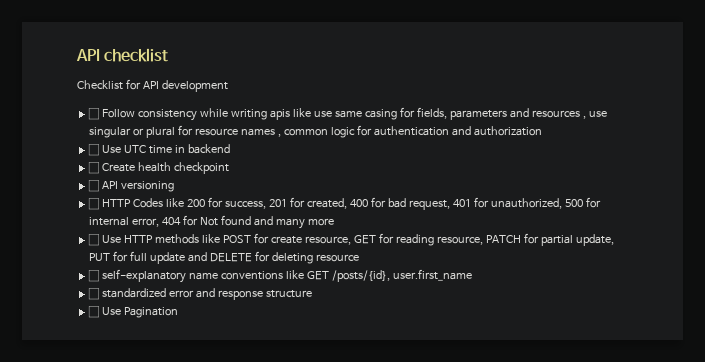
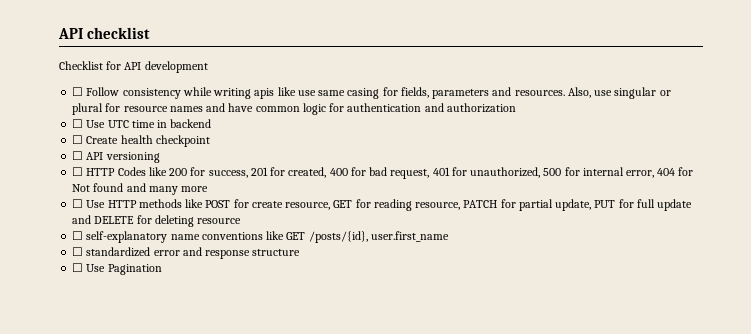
- ☐ Follow consistency while writing apis like use same casing for fields, parameters and resources , use singular or plural for resource names , common logic for authentication and authorization
+ ☐ Follow consistency while writing apis like use same casing for fields, parameters and resources. Also, use singular or plural for resource names and have common logic for authentication and authorization

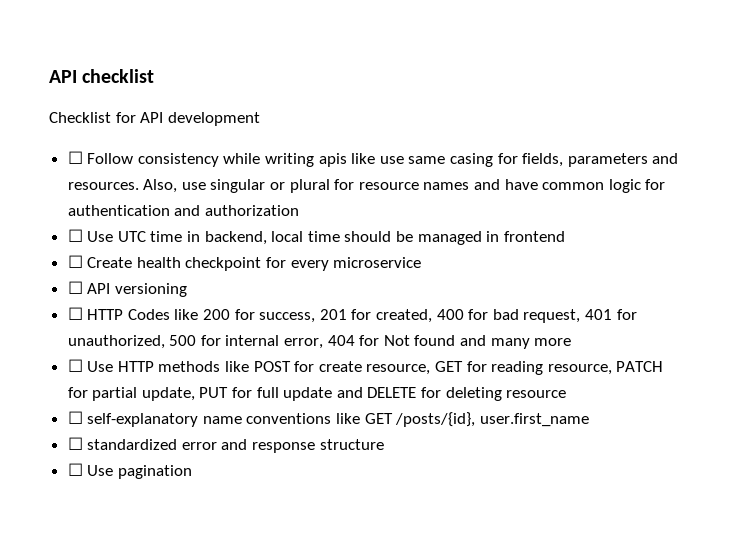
- ☐ Use UTC time in backend
+ ☐ Use UTC time in backend, local time should be managed in frontend
- ☐ Create health checkpoint
+ ☐ Create health checkpoint for every microservice
- ☐ Use Pagination
+ ☐ Use pagination

